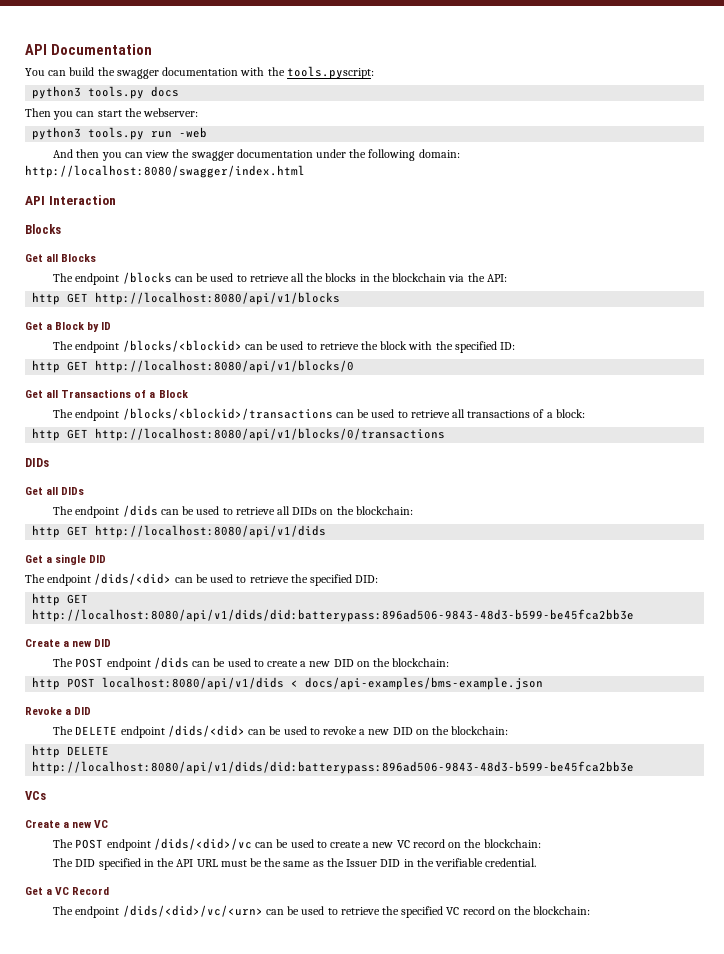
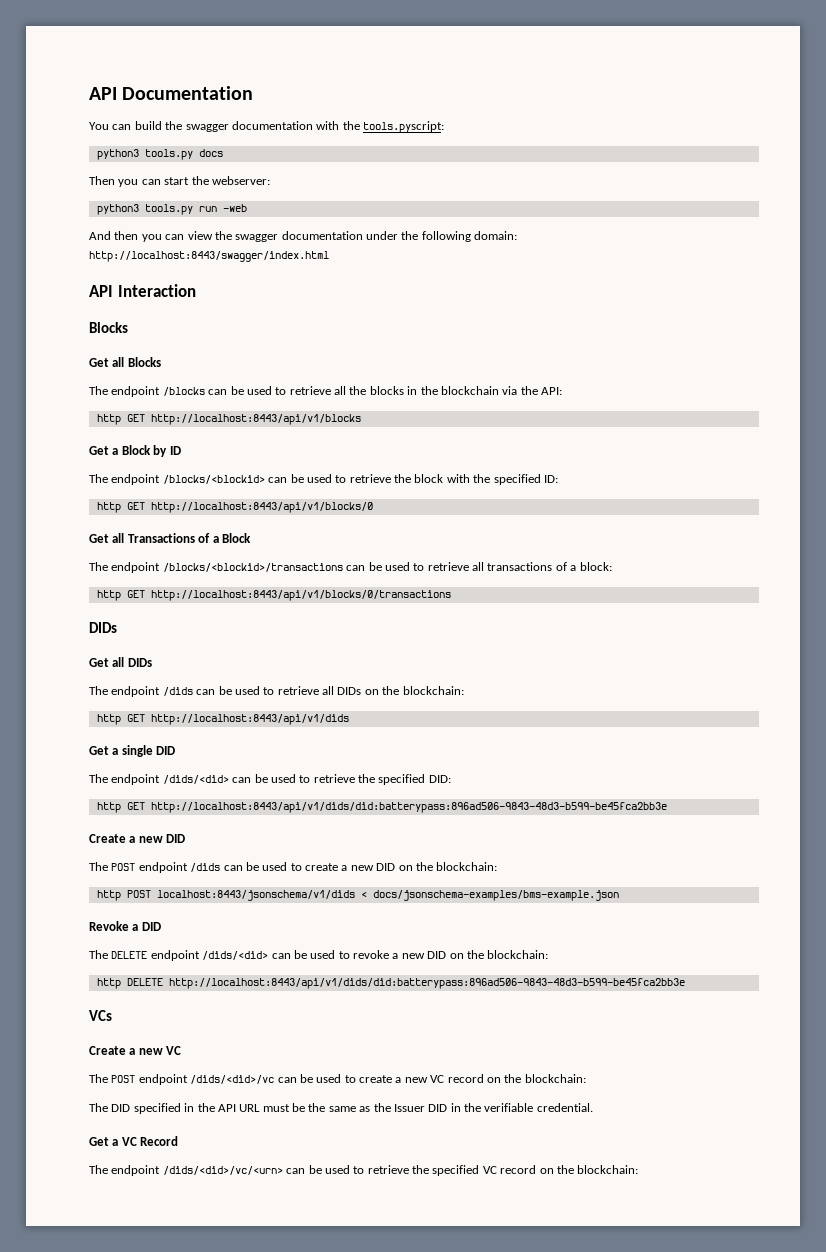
- And then you can view the swagger documentation under the following domain: http://localhost:8080/swagger/index.html
+ And then you can view the swagger documentation under the following domain: http://localhost:8443/swagger/index.html
- http GET http://localhost:8080/api/v1/blocks
+ http GET http://localhost:8443/api/v1/blocks
- http GET http://localhost:8080/api/v1/blocks/0
+ http GET http://localhost:8443/api/v1/blocks/0
- http GET http://localhost:8080/api/v1/blocks/0/transactions
+ http GET http://localhost:8443/api/v1/blocks/0/transactions
- http GET http://localhost:8080/api/v1/dids
+ http GET http://localhost:8443/api/v1/dids
- http GET http://localhost:8080/api/v1/dids/did:batterypass:896ad506-9843-48d3-b599-be45fca2bb3e
+ http GET http://localhost:8443/api/v1/dids/did:batterypass:896ad506-9843-48d3-b599-be45fca2bb3e
- http POST localhost:8080/api/v1/dids < docs/api-examples/bms-example.json
+ http POST localhost:8443/jsonschema/v1/dids < docs/jsonschema-examples/bms-example.json
- http DELETE http://localhost:8080/api/v1/dids/did:batterypass:896ad506-9843-48d3-b599-be45fca2bb3e
+ http DELETE http://localhost:8443/api/v1/dids/did:batterypass:896ad506-9843-48d3-b599-be45fca2bb3e

